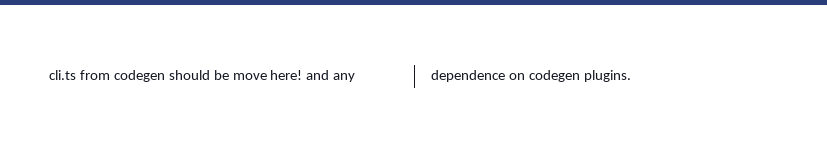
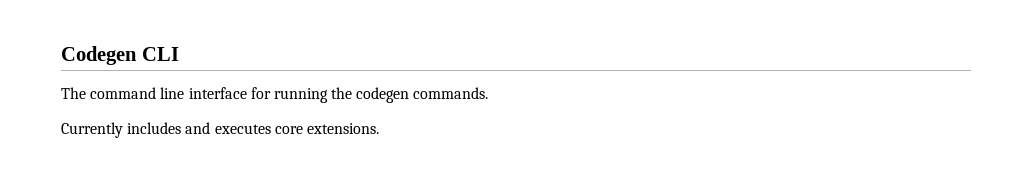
- cli.ts from codegen should be move here! and any dependence on codegen plugins.
+ Codegen CLI
+ The command line interface for running the codegen commands.
+ Currently includes and executes core extensions.

